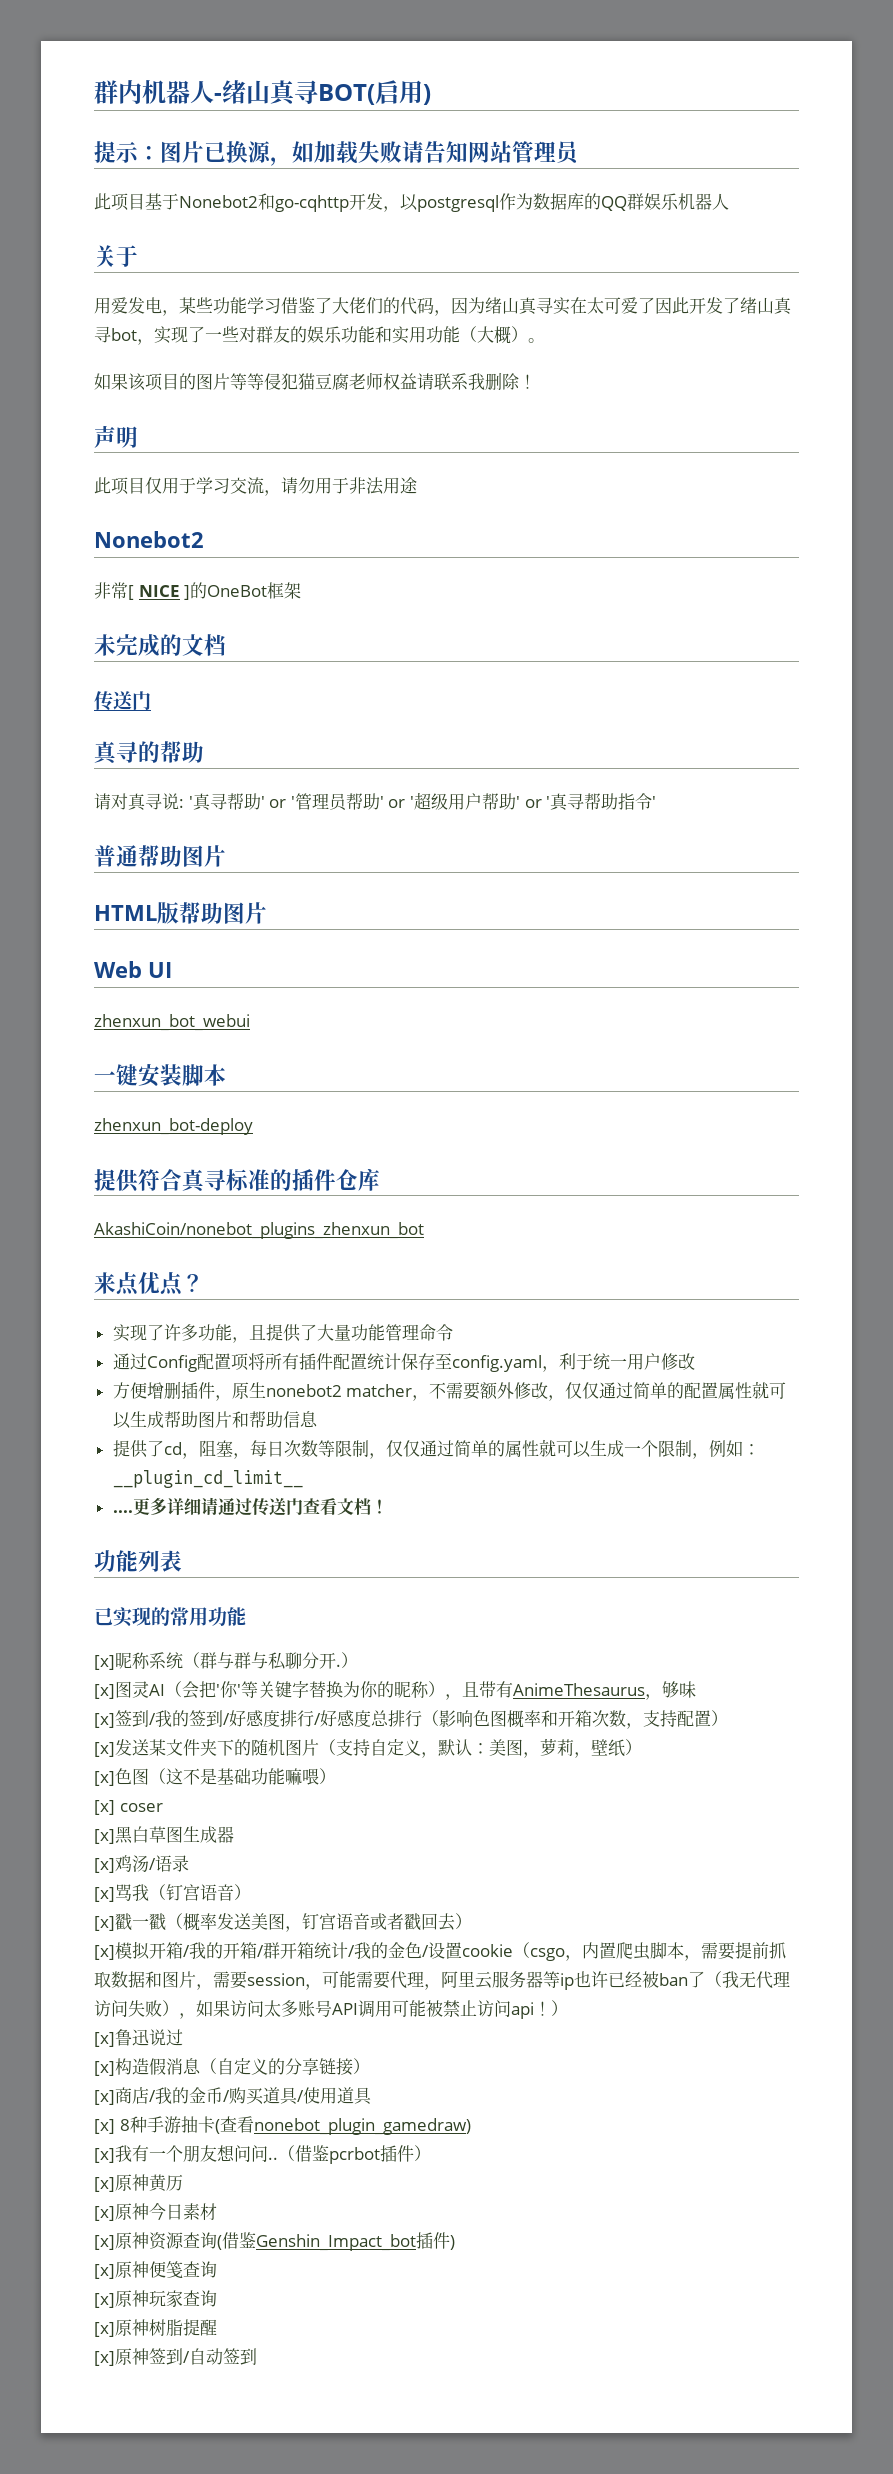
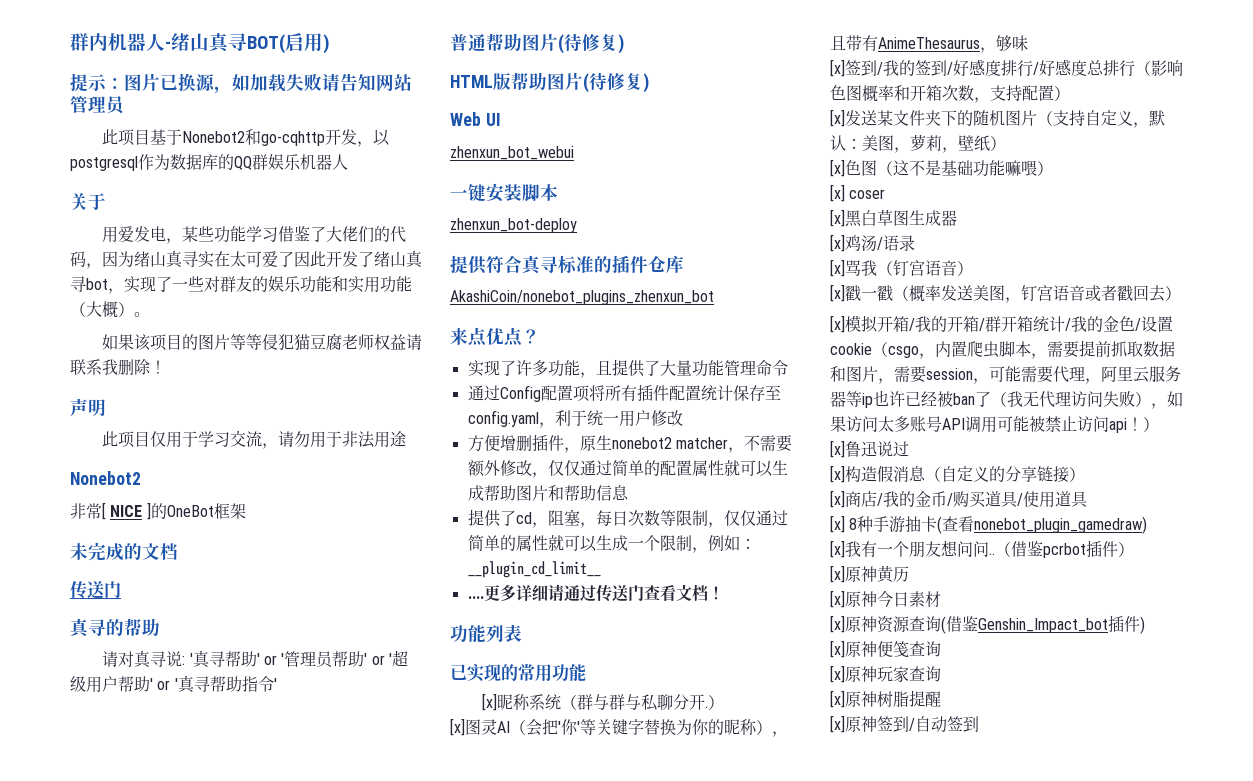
- 普通帮助图片
+ 普通帮助图片(待修复)
- HTML版帮助图片
+ HTML版帮助图片(待修复)

